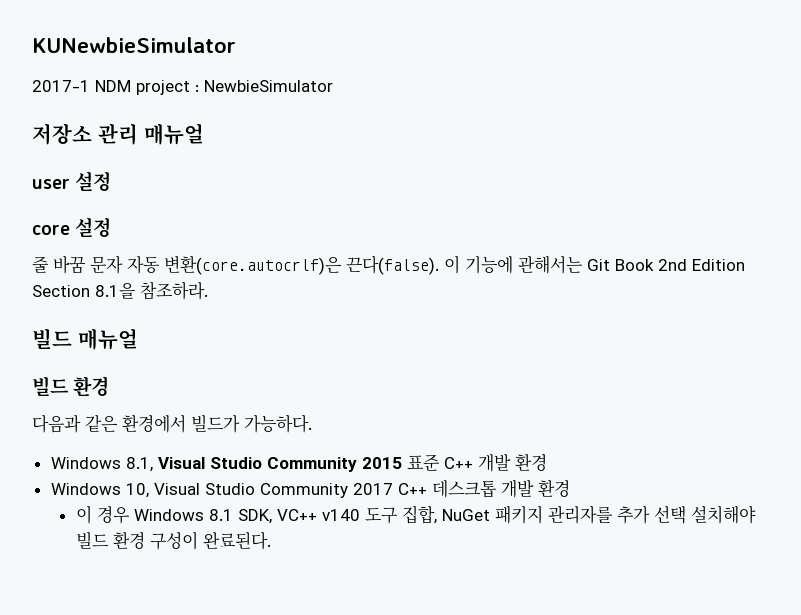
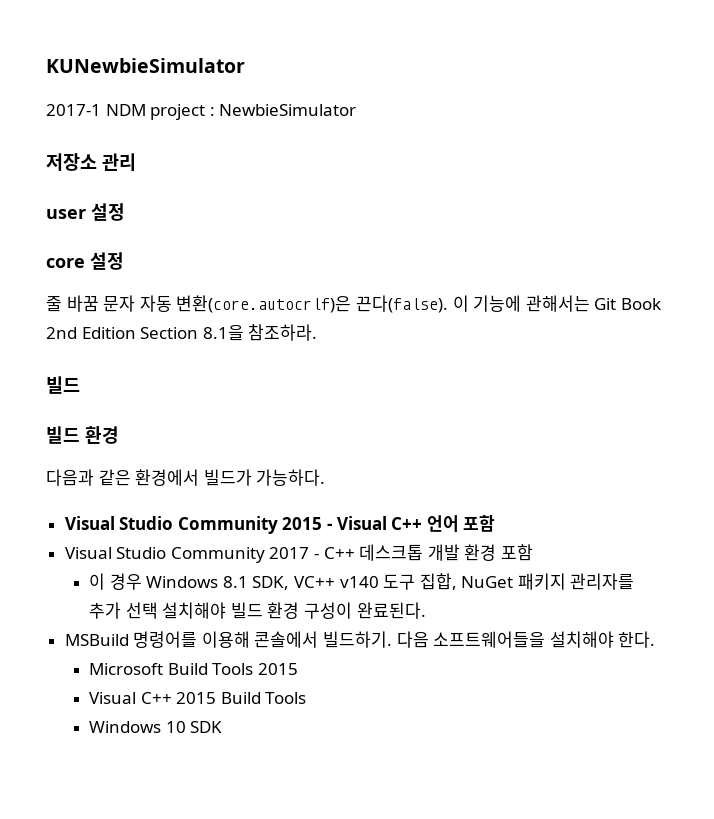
- 저장소 관리 매뉴얼
+ 저장소 관리
  이 기능에 관해서는 Git Book 2nd Edition Section 8.1을 참조하라.
- 빌드 매뉴얼
+ 빌드
- Windows 8.1, Visual Studio Community 2015 표준 C++ 개발 환경
- Windows 10, Visual Studio Community 2017 C++ 데스크톱 개발 환경
+ Visual Studio Community 2015 - Visual C++ 언어 포함
+ Visual Studio Community 2017 - C++ 데스크톱 개발 환경 포함
+ MSBuild 명령어를 이용해 콘솔에서 빌드하기. 다음 소프트웨어들을 설치해야 한다.
+ Microsoft Build Tools 2015
+ Visual C++ 2015 Build Tools
+ Windows 10 SDK

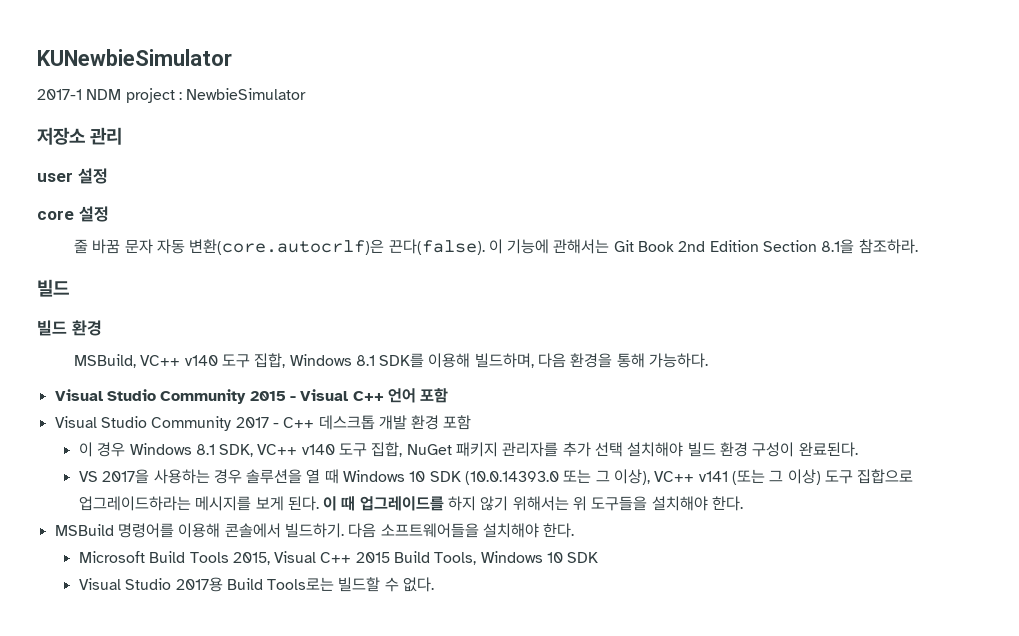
- 다음과 같은 환경에서 빌드가 가능하다.
+ MSBuild, VC++ v140 도구 집합, Windows 8.1 SDK를 이용해 빌드하며, 다음 환경을 통해 가능하다.
+ VS 2017을 사용하는 경우 솔루션을 열 때 Windows 10 SDK (10.0.14393.0 또는 그 이상), VC++ v141 (또는 그 이상) 도구 집합으로 업그레이드하라는 메시지를 보게 된다. 이 때 업그레이드를 하지 않기 위해서는 위 도구들을 설치해야 한다.
- Microsoft Build Tools 2015
- Visual C++ 2015 Build Tools
- Windows 10 SDK
+ Microsoft Build Tools 2015, Visual C++ 2015 Build Tools, Windows 10 SDK
+ Visual Studio 2017용 Build Tools로는 빌드할 수 없다.

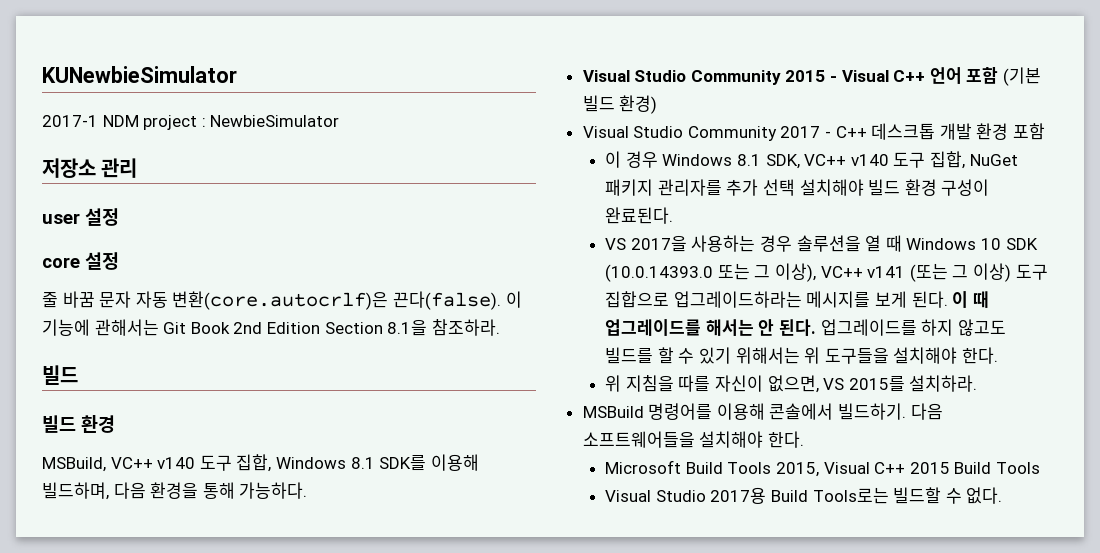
- Visual Studio Community 2015 - Visual C++ 언어 포함
+ Visual Studio Community 2015 - Visual C++ 언어 포함 (기본 빌드 환경)
- 이 때 업그레이드를 하지 않기 위해서는 위 도구들을 설치해야 한다.
+ 이 때 업그레이드를 해서는 안 된다. 업그레이드를 하지 않고도 빌드를 할 수 있기 위해서는 위 도구들을 설치해야 한다.
+ 위 지침을 따를 자신이 없으면, VS 2015를 설치하라.
- Microsoft Build Tools 2015, Visual C++ 2015 Build Tools, Windows 10 SDK
+ Microsoft Build Tools 2015, Visual C++ 2015 Build Tools

